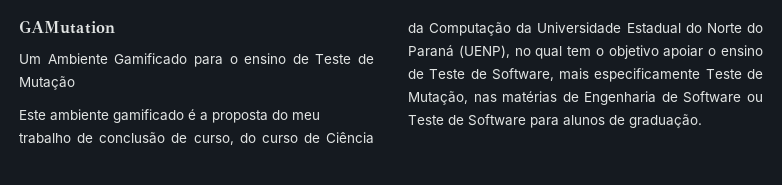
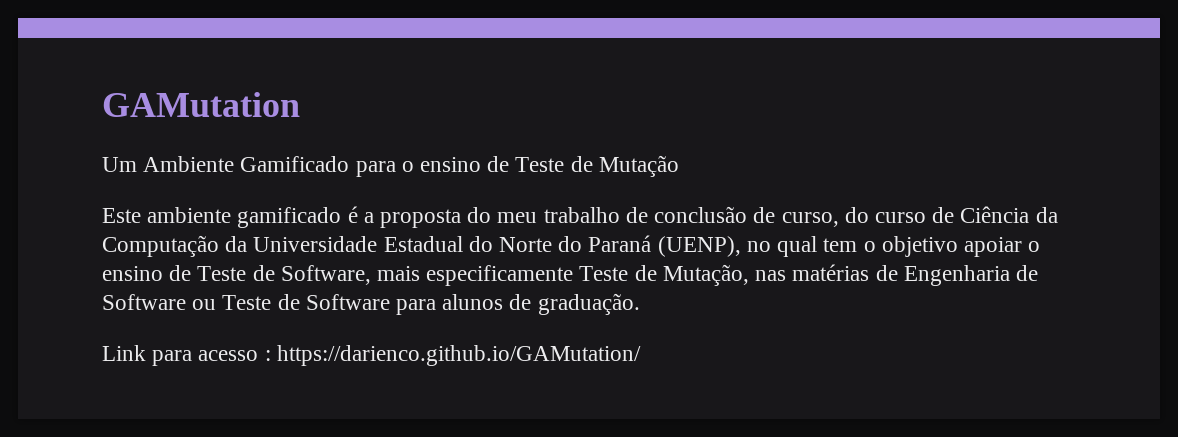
+ Link para acesso : https://darienco.github.io/GAMutation/

